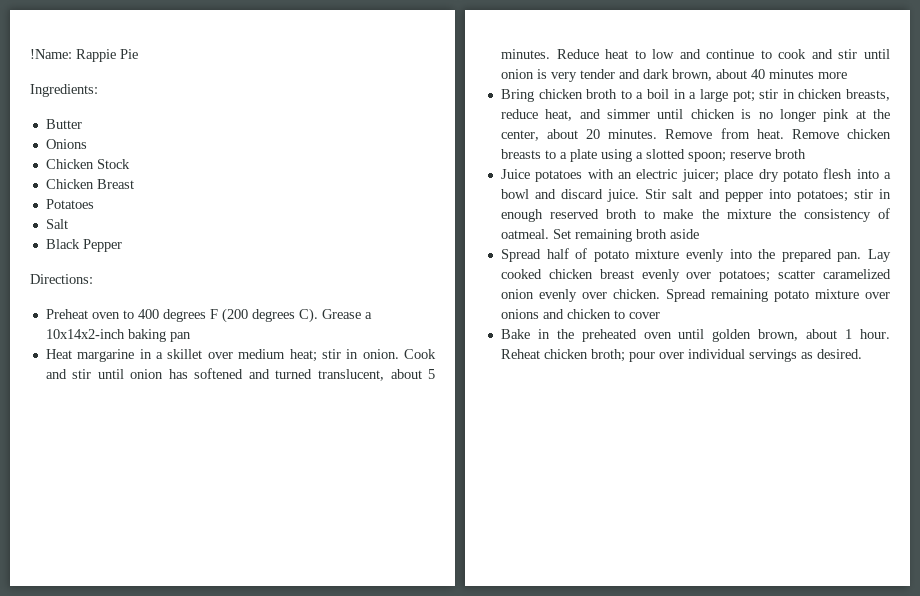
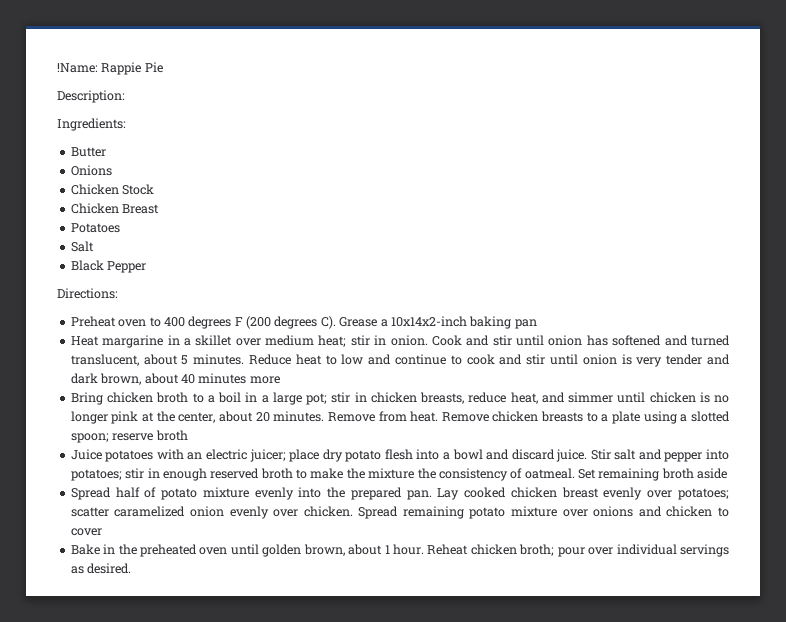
+ Description:

